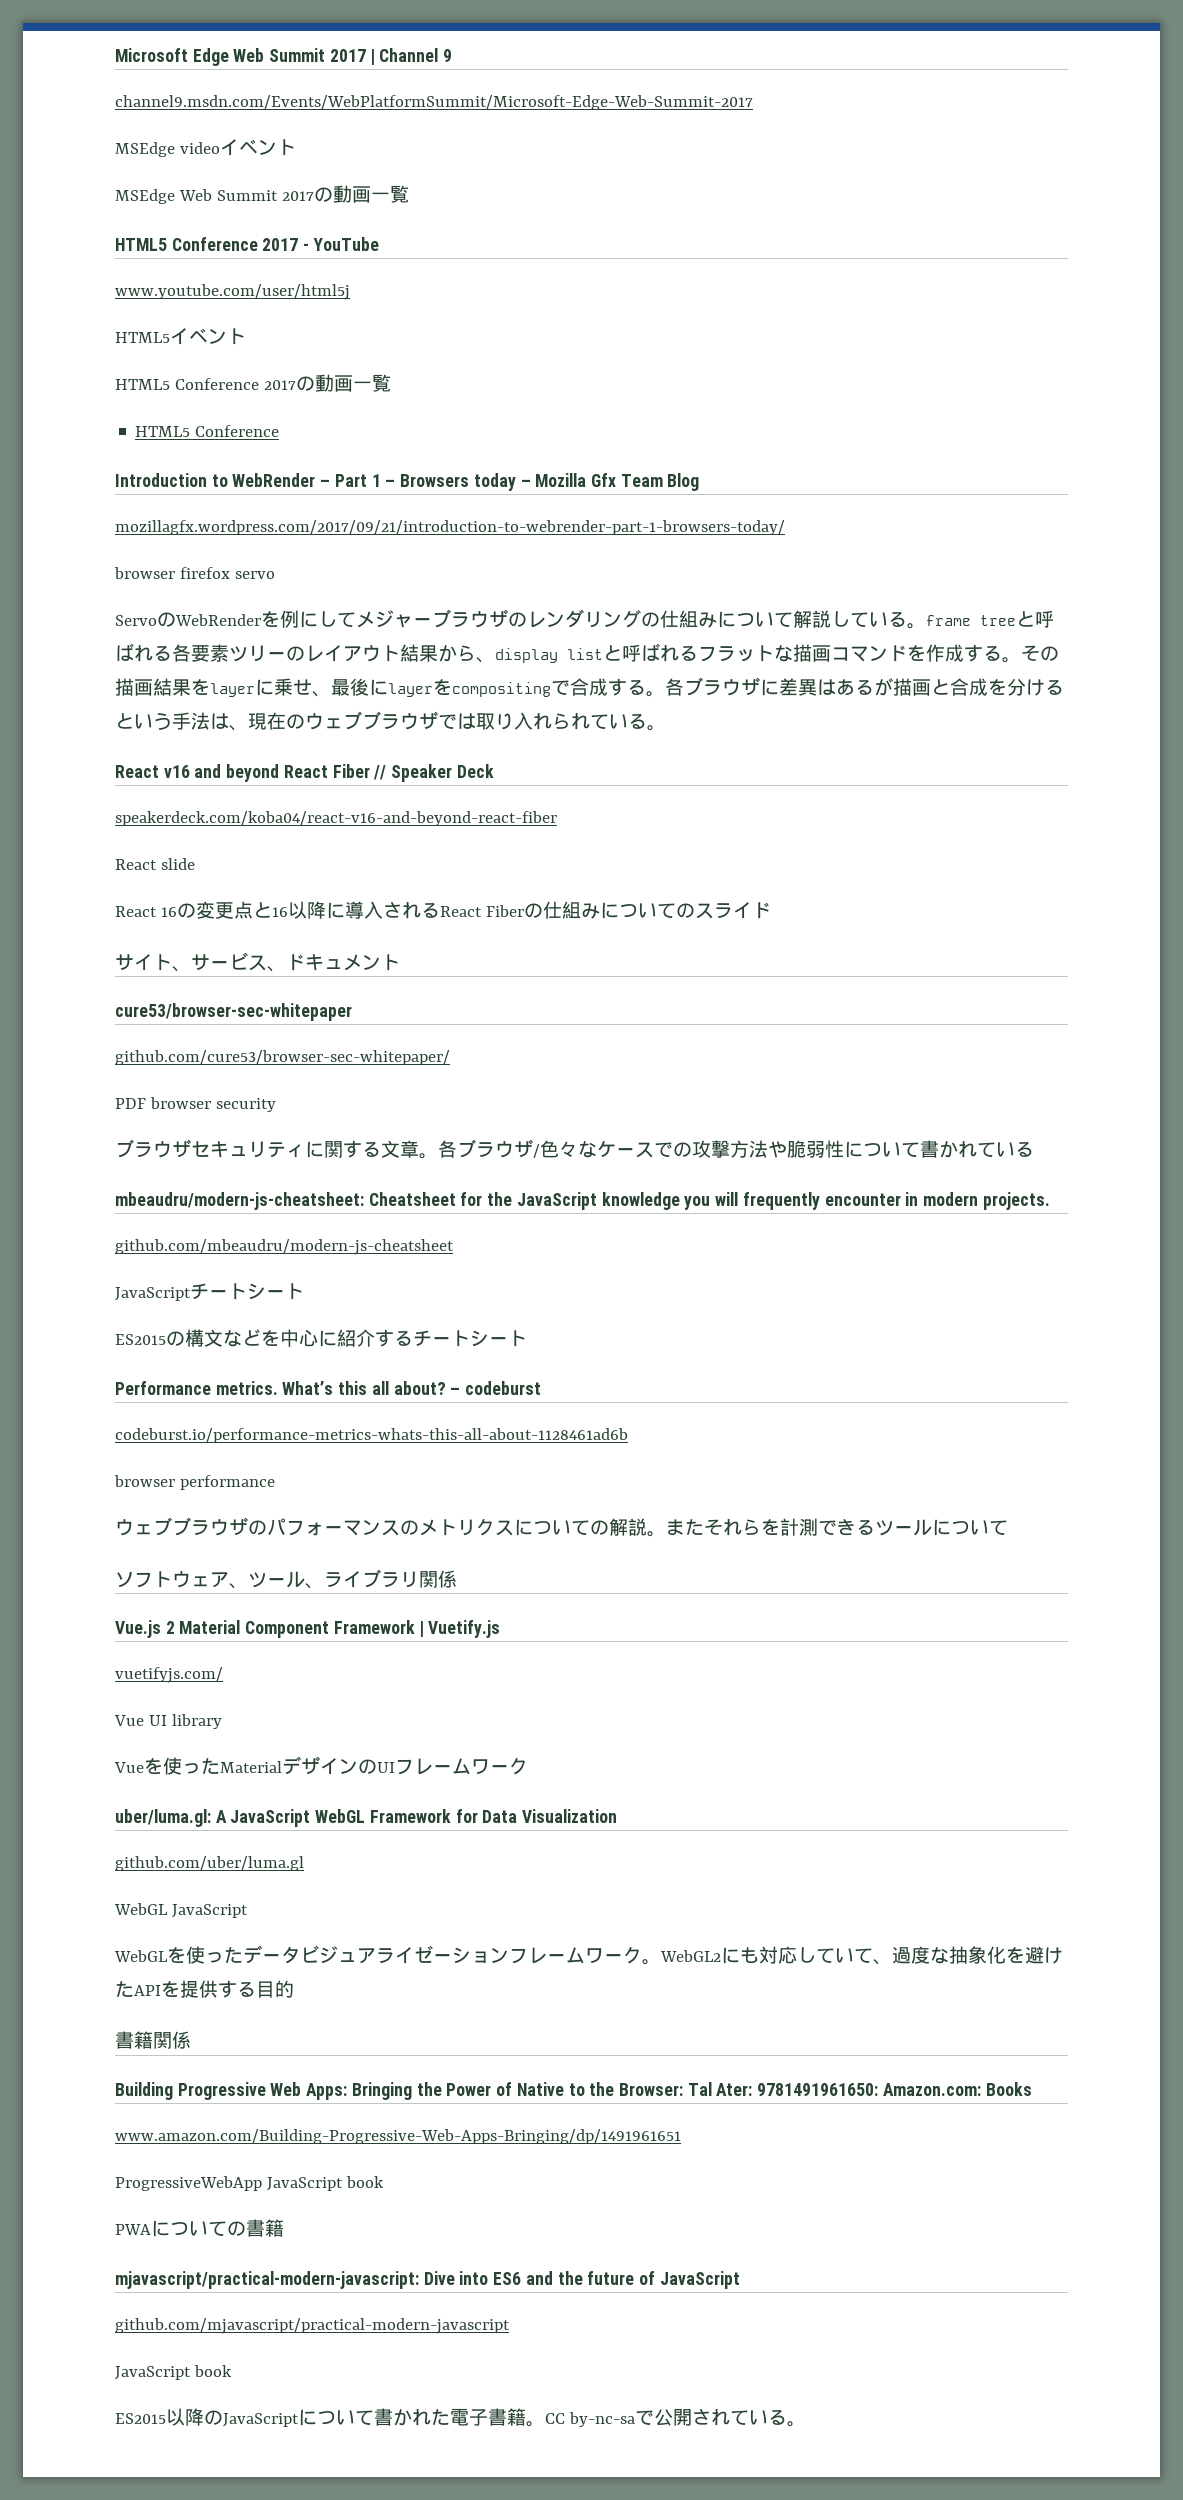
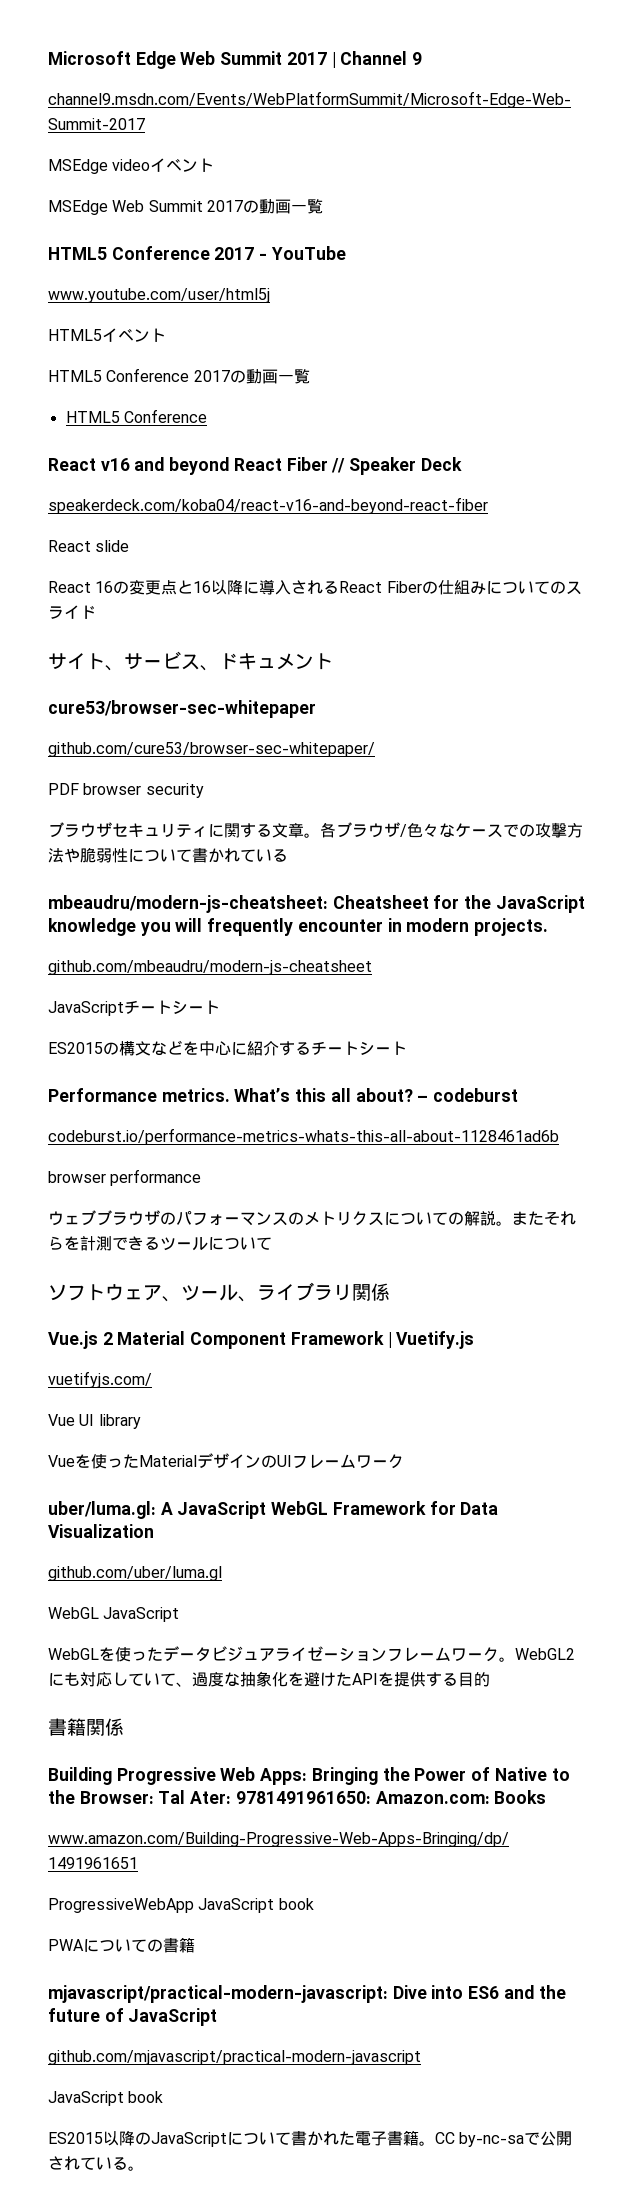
- Introduction to WebRender – Part 1 – Browsers today – Mozilla Gfx Team Blog
- mozillagfx.wordpress.com/2017/09/21/introduction-to-webrender-part-1-browsers-today/
- browser firefox servo
- ServoのWebRenderを例にしてメジャーブラウザのレンダリングの仕組みについて解説している。frame treeと呼ばれる各要素ツリーのレイアウト結果から、display listと呼ばれるフラットな描画コマンドを作成する。その描画結果をlayerに乗せ、最後にlayerをcompositingで合成する。各ブラウザに差異はあるが描画と合成を分けるという手法は、現在のウェブブラウザでは取り入れられている。

